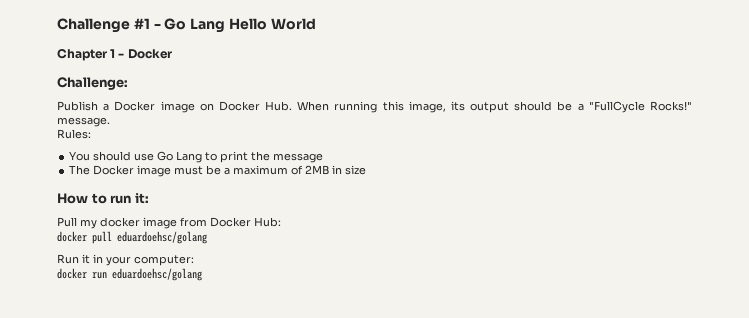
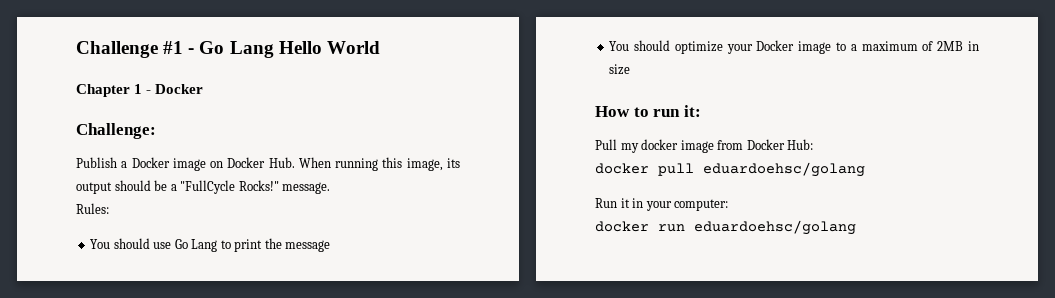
- The Docker image must be a maximum of 2MB in size
+ You should optimize your Docker image to a maximum of 2MB in size

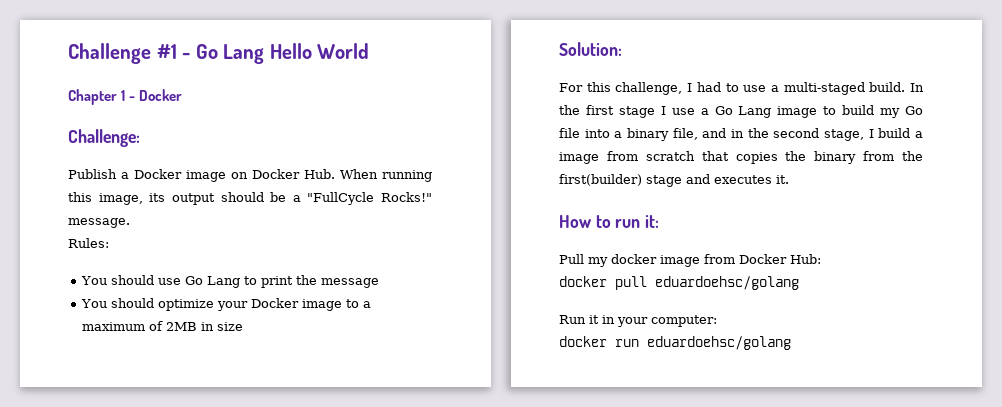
+ Solution:
+ For this challenge, I had to use a multi-staged build. In the first stage I use a Go Lang image to build my Go file into a binary file, and in the second stage, I build a image from scratch that copies the binary from the first(builder) stage and executes it.

